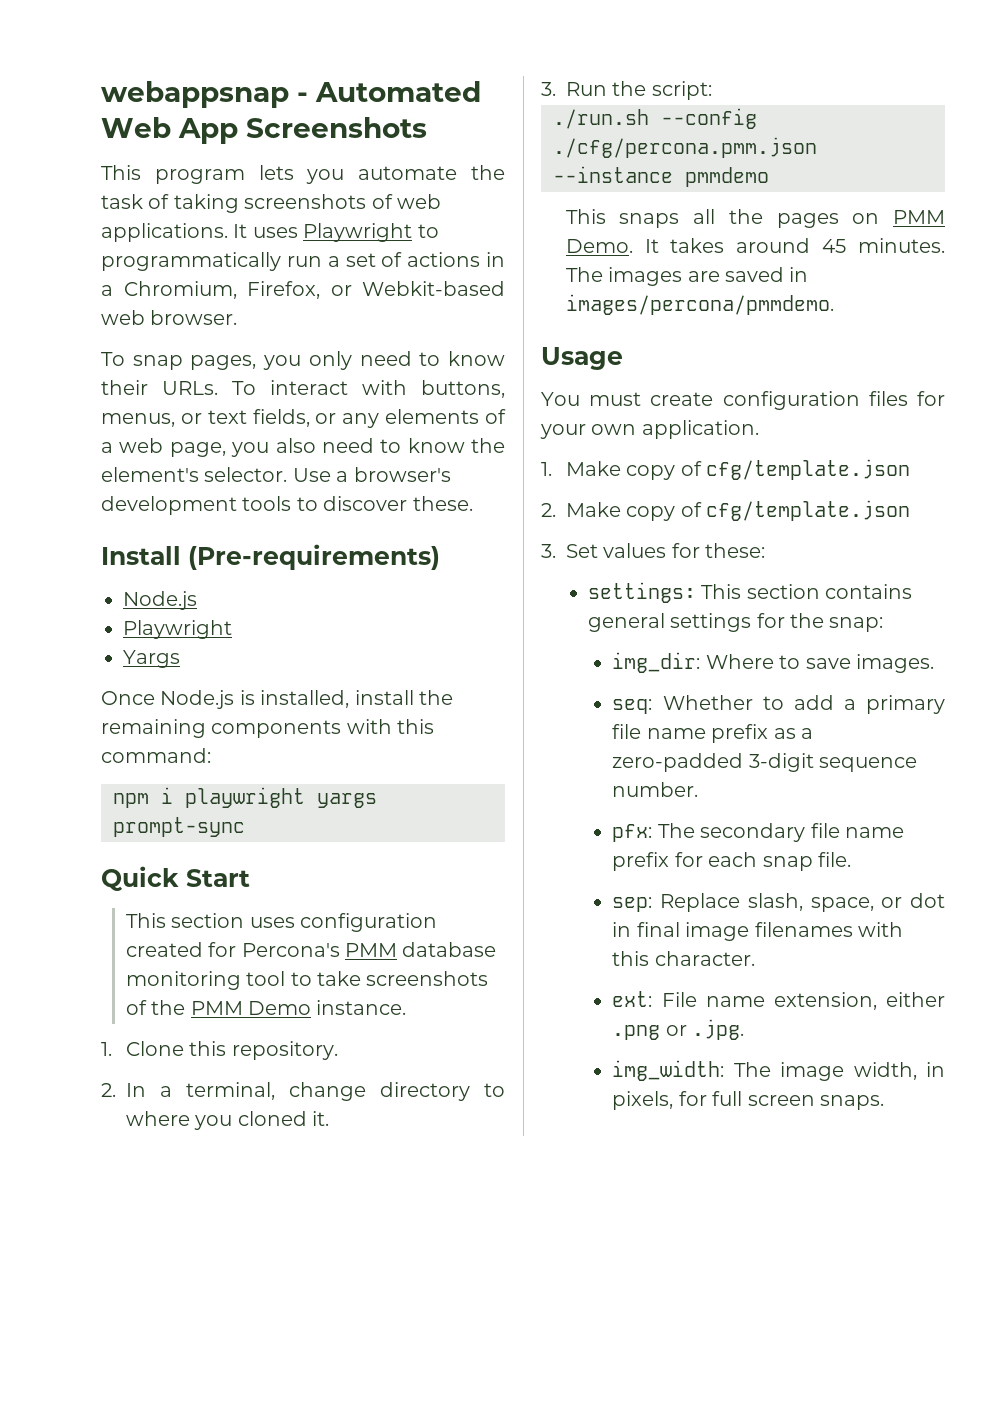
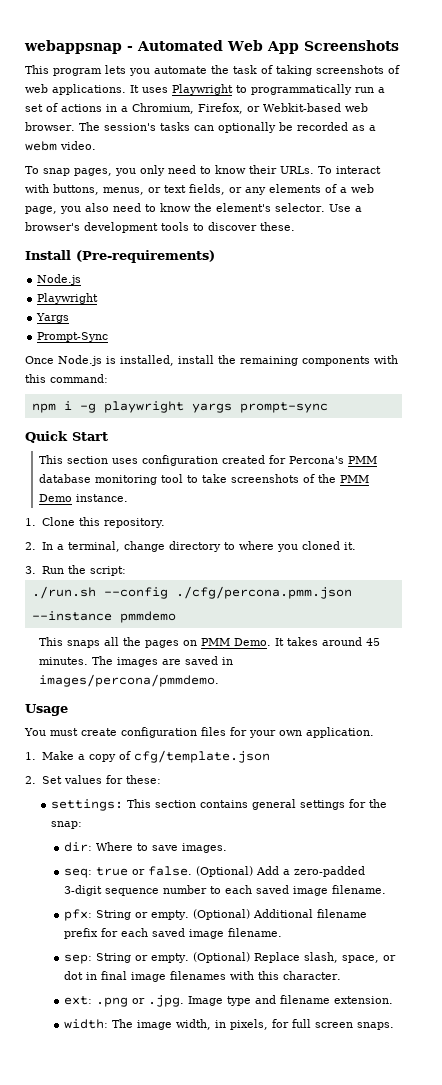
+ The session's tasks can optionally be recorded as a webm video.
+ Prompt-Sync
- npm i playwright yargs prompt-sync
+ npm i -g playwright yargs prompt-sync
- 1. Make copy of cfg/template.json
- 2. Make copy of cfg/template.json
- 3. Set values for these:
+ 1. Make a copy of cfg/template.json
+ 2. Set values for these:
- img_dir: Where to save images.
+ dir: Where to save images.
- seq: Whether to add a primary file name prefix as a zero-padded 3-digit sequence number.
- pfx: The secondary file name prefix for each snap file.
- sep: Replace slash, space, or dot in final image filenames with this character.
+ seq: true or false. (Optional) Add a zero-padded 3-digit sequence number to each saved image filename.
+ pfx: String or empty. (Optional) Additional filename prefix for each saved image filename.
+ sep: String or empty. (Optional) Replace slash, space, or dot in final image filenames with this character.
- ext: File name extension, either .png or .jpg.
- img_width: The image width, in pixels, for full screen snaps.
+ ext: .png or .jpg. Image type and filename extension.
+ width: The image width, in pixels, for full screen snaps.

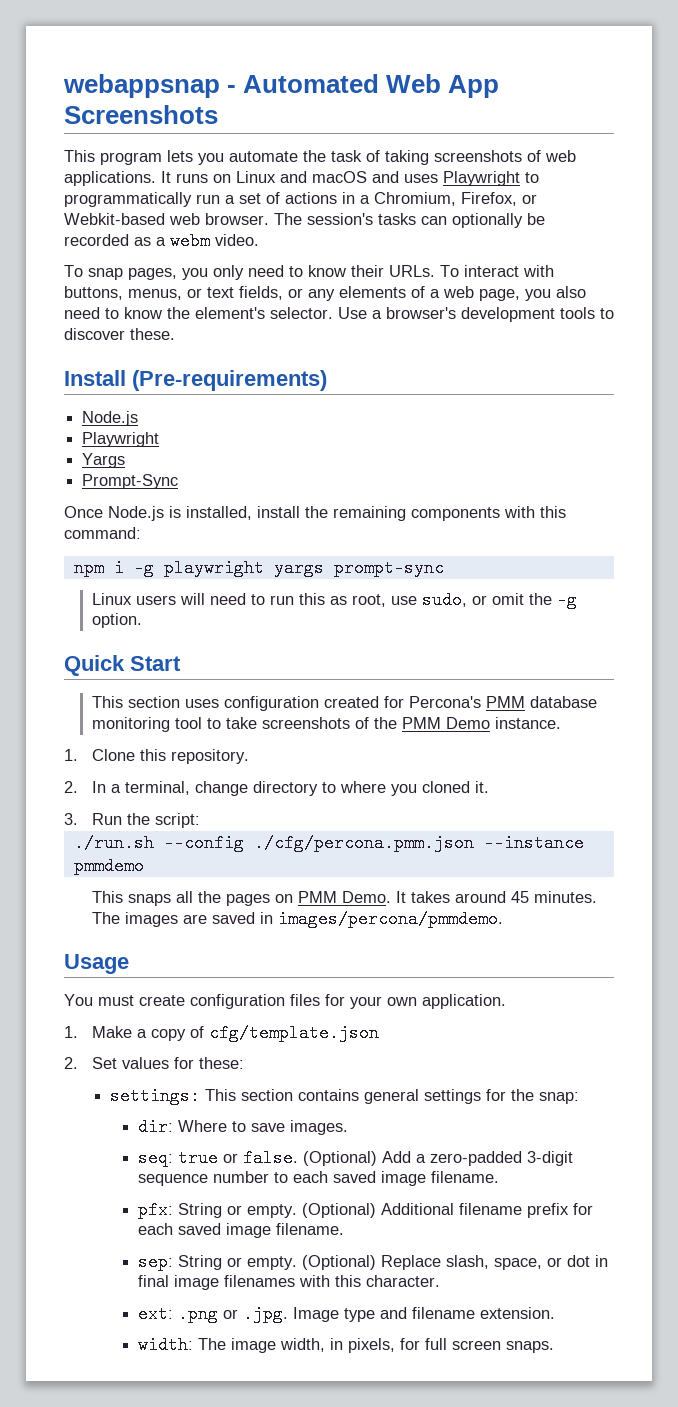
- It uses Playwright to programmatically run a set of actions in a Chromium, Firefox, or Webkit-based web browser.
+ It runs on Linux and macOS and uses Playwright to programmatically run a set of actions in a Chromium, Firefox, or Webkit-based web browser.
+ Linux users will need to run this as root, use sudo, or omit the -g option.

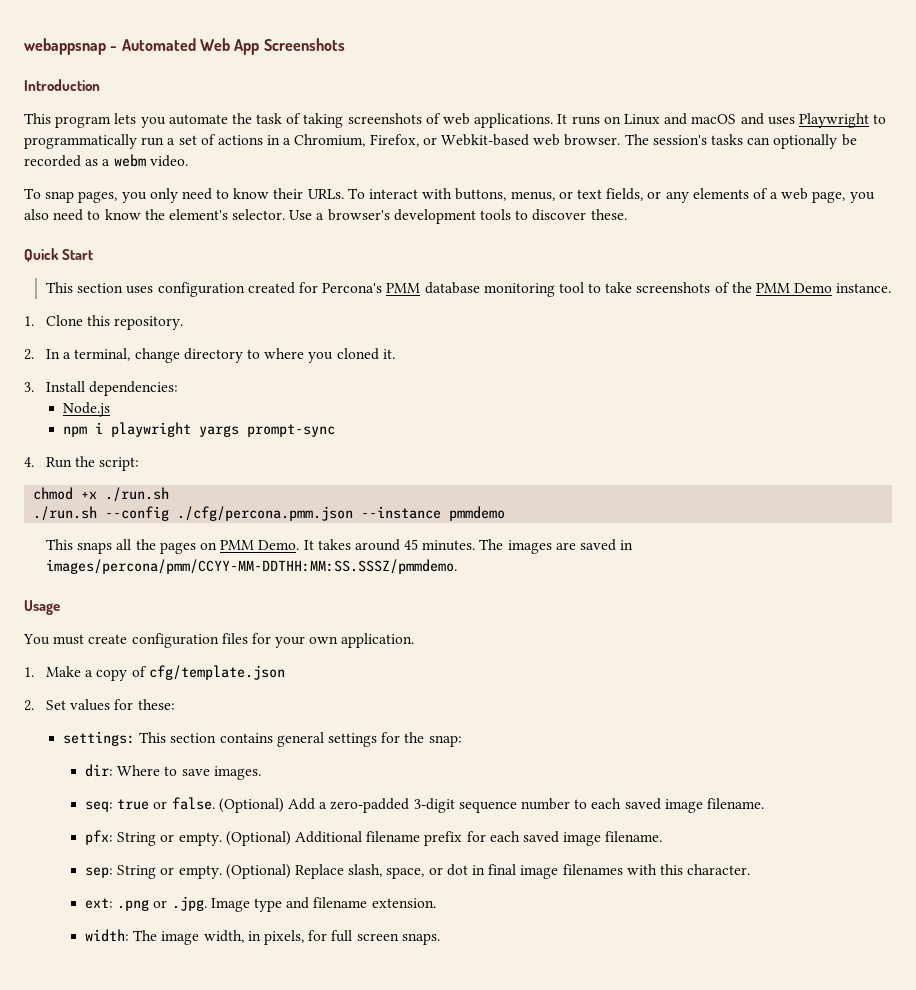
+ Introduction
- Install (Pre-requirements)
- Node.js
- Playwright
- Yargs
- Prompt-Sync
- Once Node.js is installed, install the remaining components with this command:
- npm i -g playwright yargs prompt-sync
- Linux users will need to run this as root, use sudo, or omit the -g option.
- 3. Run the script:
+ 3. Install dependencies:
+ Node.js
+ npm i playwright yargs prompt-sync
+ 4. Run the script:
+ chmod +x ./run.sh
- The images are saved in images/percona/pmmdemo.
+ The images are saved in images/percona/pmm/CCYY-MM-DDTHH:MM:SS.SSSZ/pmmdemo.

